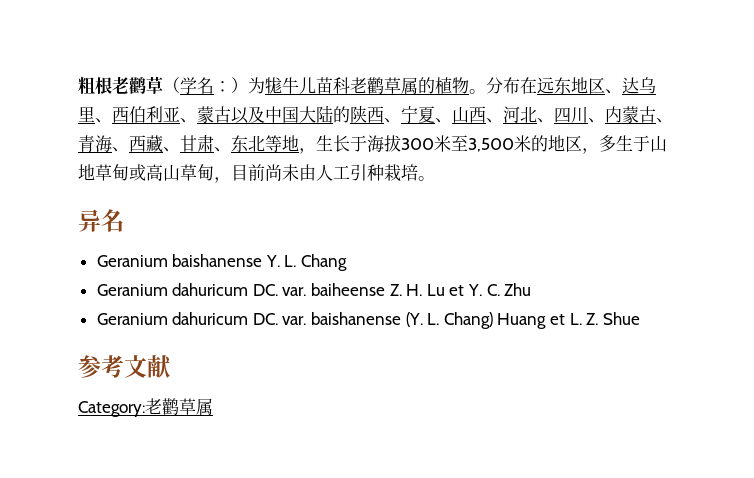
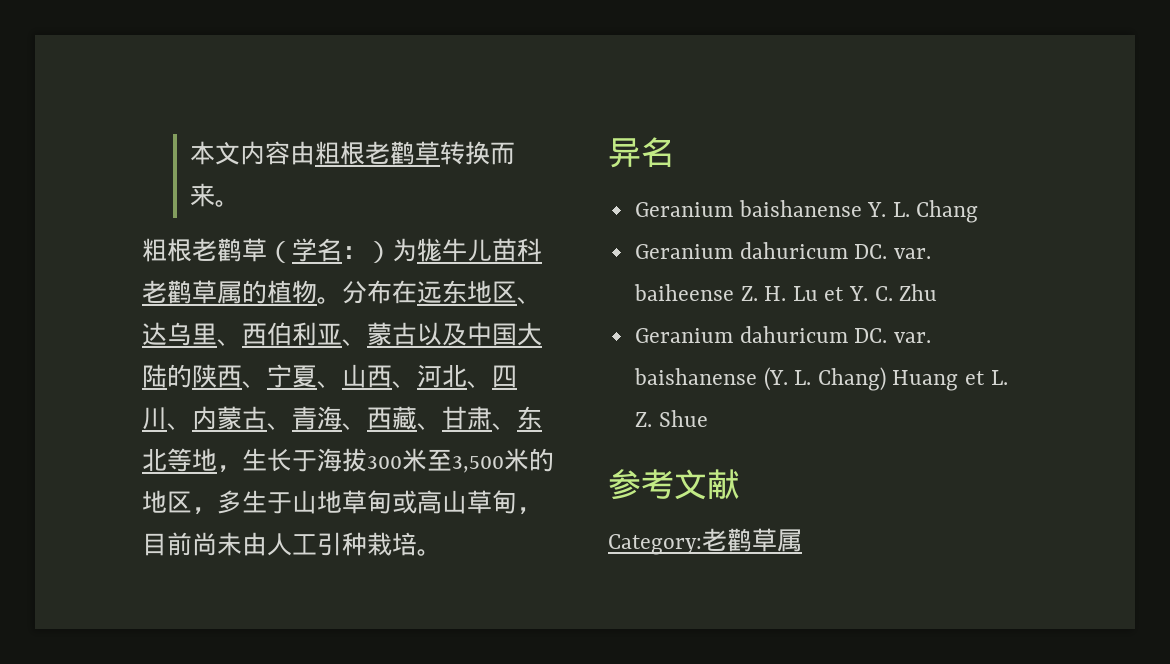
+ 本文内容由粗根老鹳草转换而来。

